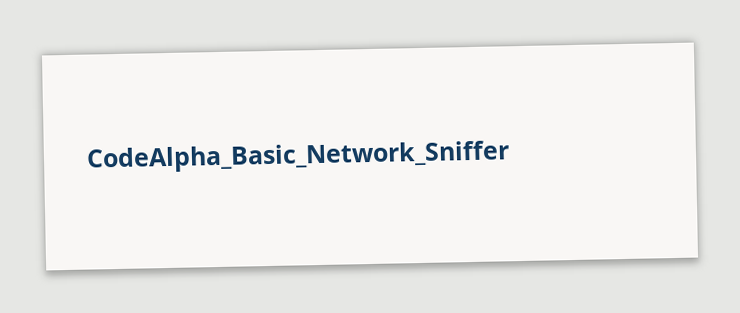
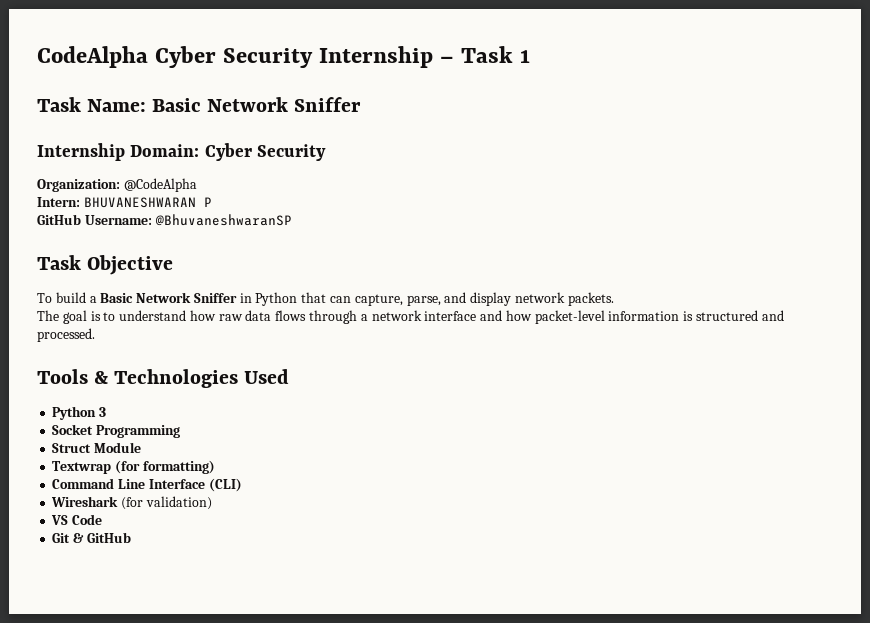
- CodeAlpha_Basic_Network_Sniffer
+ CodeAlpha Cyber Security Internship – Task 1
+ Task Name: Basic Network Sniffer
+ Internship Domain: Cyber Security
+ Organization: @CodeAlpha
+ Intern: BHUVANESHWARAN P
+ GitHub Username: @BhuvaneshwaranSP
+ Task Objective
+ To build a Basic Network Sniffer in Python that can capture, parse, and display network packets.
+ The goal is to understand how raw data flows through a network interface and how packet-level information is structured and processed.
+ Tools & Technologies Used
+ Python 3
+ Socket Programming
+ Struct Module
+ Textwrap (for formatting)
+ Command Line Interface (CLI)
+ Wireshark (for validation)
+ VS Code
+ Git & GitHub

